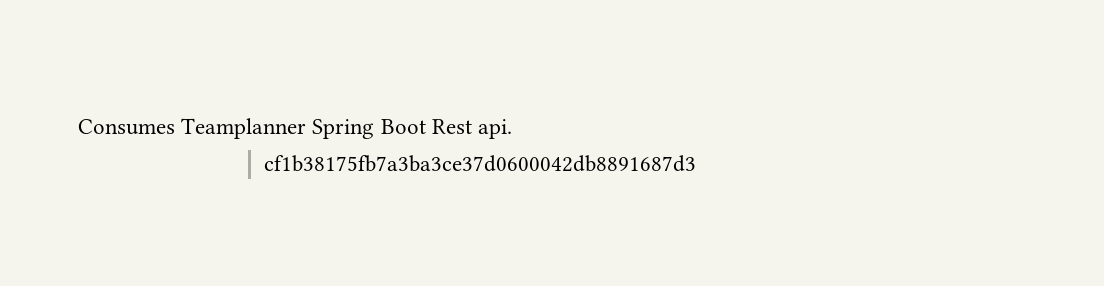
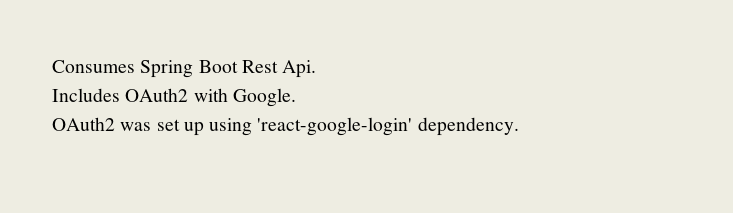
- Consumes Teamplanner Spring Boot Rest api.
- cf1b38175fb7a3ba3ce37d0600042db8891687d3
+ Consumes Spring Boot Rest Api.
+ Includes OAuth2 with Google.
+ OAuth2 was set up using 'react-google-login' dependency.

